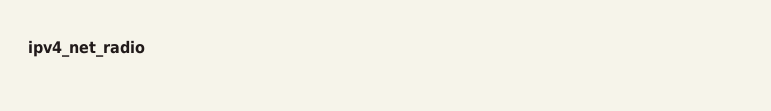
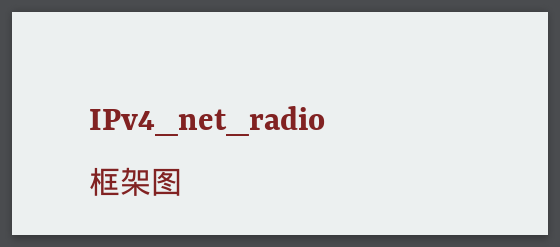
- ipv4_net_radio
+ IPv4_net_radio
+ 框架图

